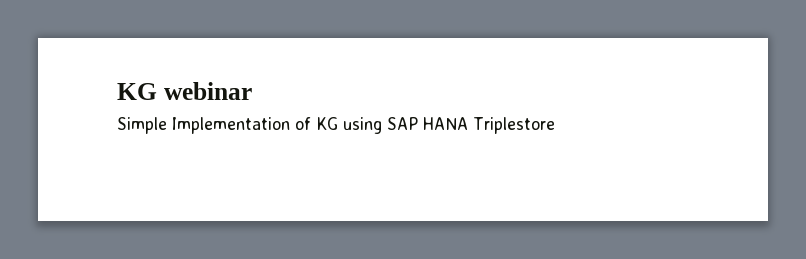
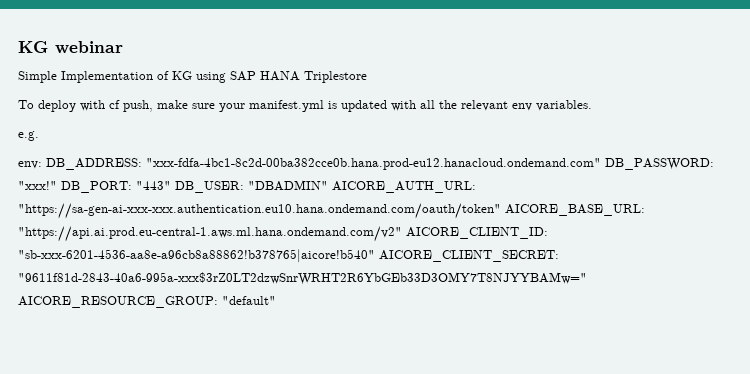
+ To deploy with cf push, make sure your manifest.yml is updated with all the relevant env variables.
+ e.g.
+ env: DB_ADDRESS: "xxx-fdfa-4bc1-8c2d-00ba382cce0b.hana.prod-eu12.hanacloud.ondemand.com" DB_PASSWORD: "xxx!" DB_PORT: "443" DB_USER: "DBADMIN" AICORE_AUTH_URL: "https://sa-gen-ai-xxx-xxx.authentication.eu10.hana.ondemand.com/oauth/token" AICORE_BASE_URL: "https://api.ai.prod.eu-central-1.aws.ml.hana.ondemand.com/v2" AICORE_CLIENT_ID: "sb-xxx-6201-4536-aa8e-a96cb8a88862!b378765|aicore!b540" AICORE_CLIENT_SECRET: "9611f81d-2843-40a6-995a-xxx$3rZ0LT2dzwSnrWRHT2R6YbGEb33D3OMY7T8NJYYBAMw=" AICORE_RESOURCE_GROUP: "default"

